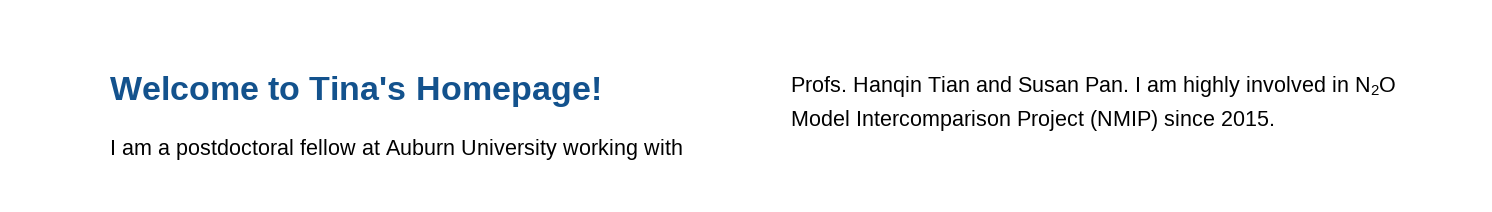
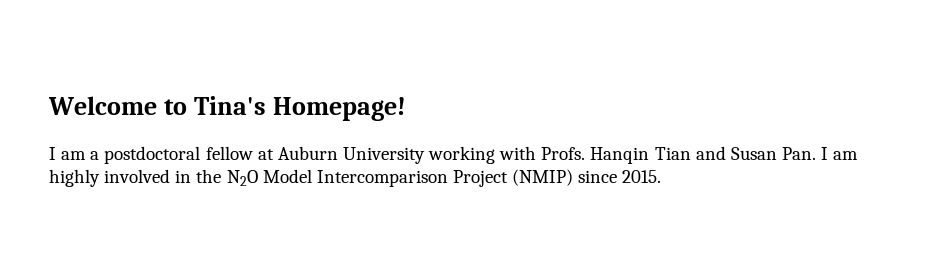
- Hanqin Tian and Susan Pan. I am highly involved in N2O Model Intercomparison Project (NMIP) since 2015.
+ Hanqin Tian and Susan Pan. I am highly involved in the N2O Model Intercomparison Project (NMIP) since 2015.

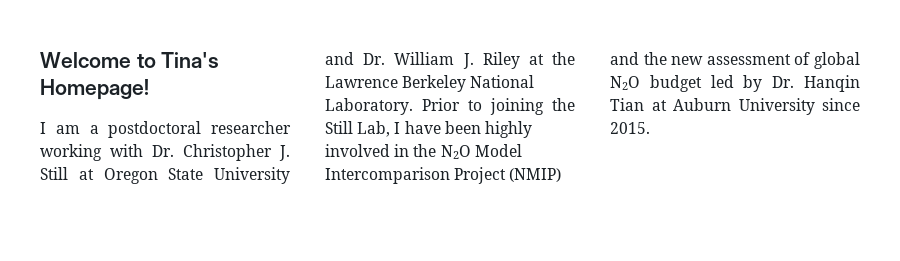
- I am a postdoctoral fellow at Auburn University working with Profs. Hanqin Tian and Susan Pan. I am highly involved in the N2O Model Intercomparison Project (NMIP) since 2015.
+ I am a postdoctoral researcher working with Dr. Christopher J. Still at Oregon State University and Dr. William J. Riley at the Lawrence Berkeley National Laboratory. Prior to joining the Still Lab, I have been highly involved in the N2O Model Intercomparison Project (NMIP) and the new assessment of global N2O budget led by Dr. Hanqin Tian at Auburn University since 2015.

